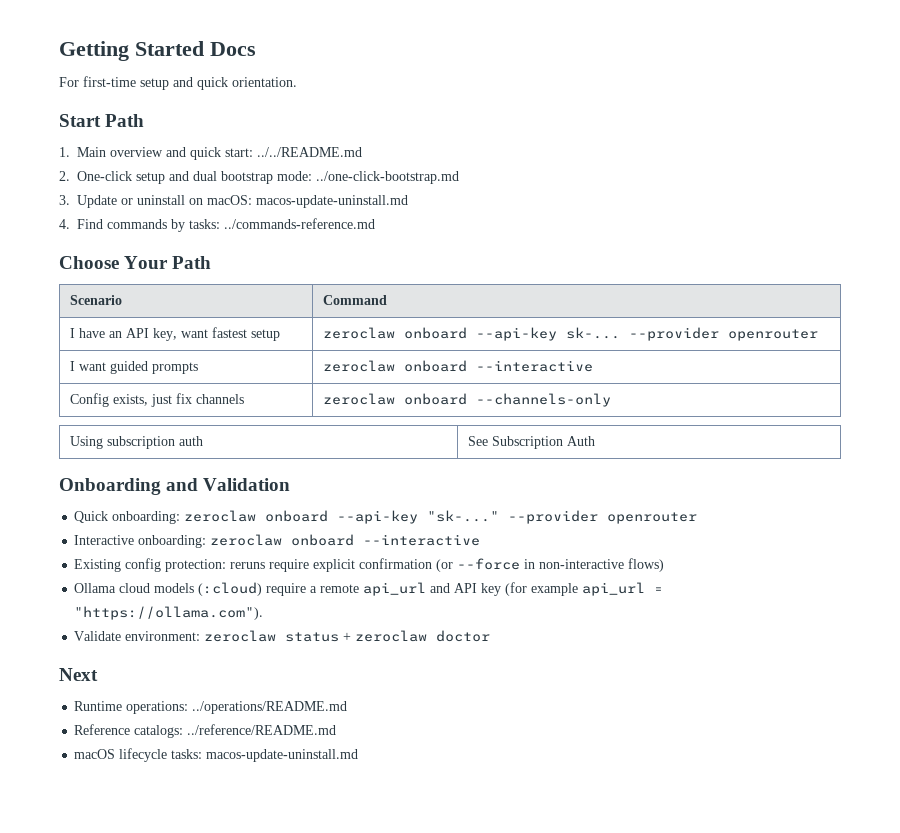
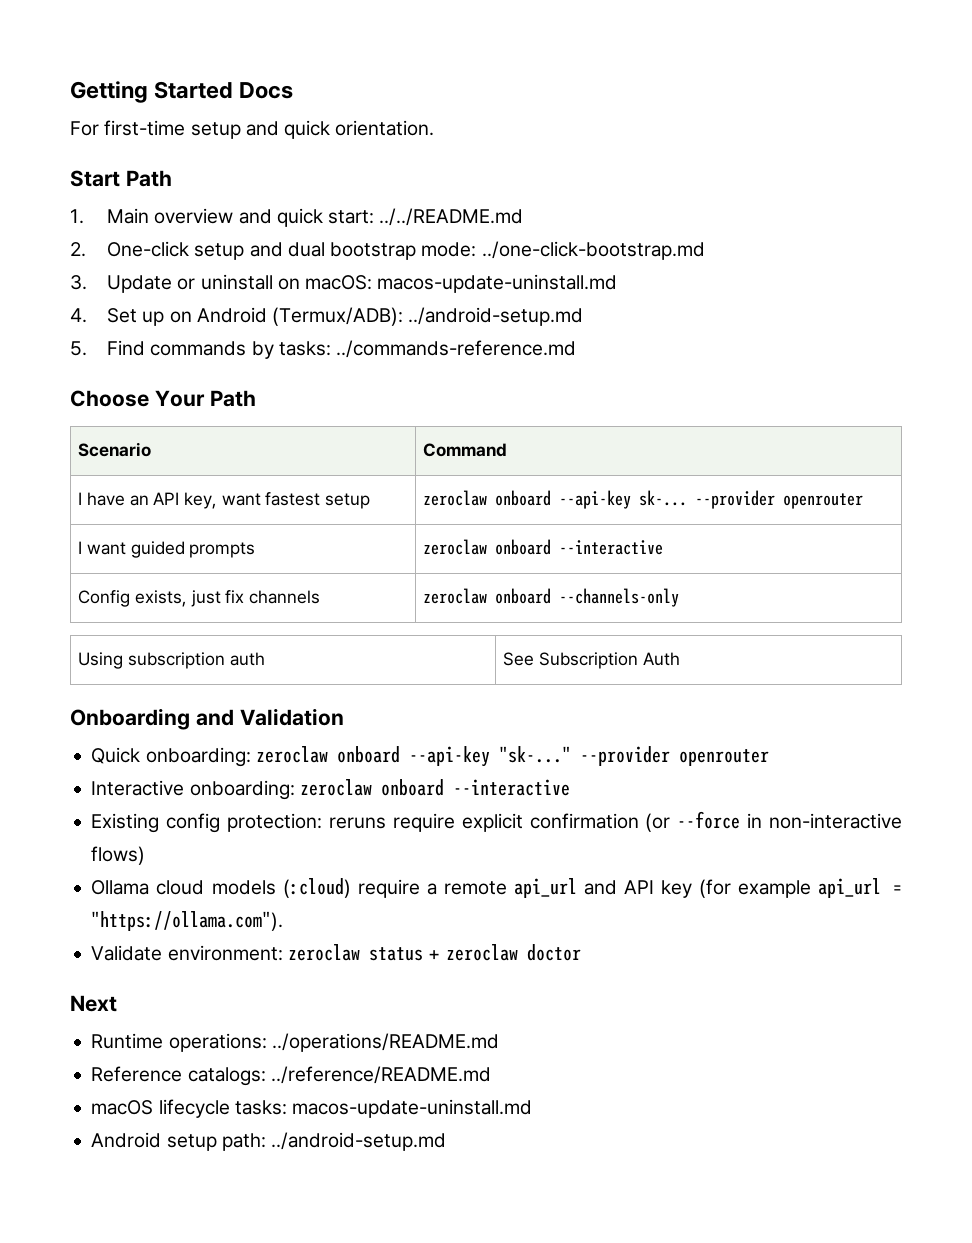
- 4. Find commands by tasks: ../commands-reference.md
+ 4. Set up on Android (Termux/ADB): ../android-setup.md
+ 5. Find commands by tasks: ../commands-reference.md
+ Android setup path: ../android-setup.md

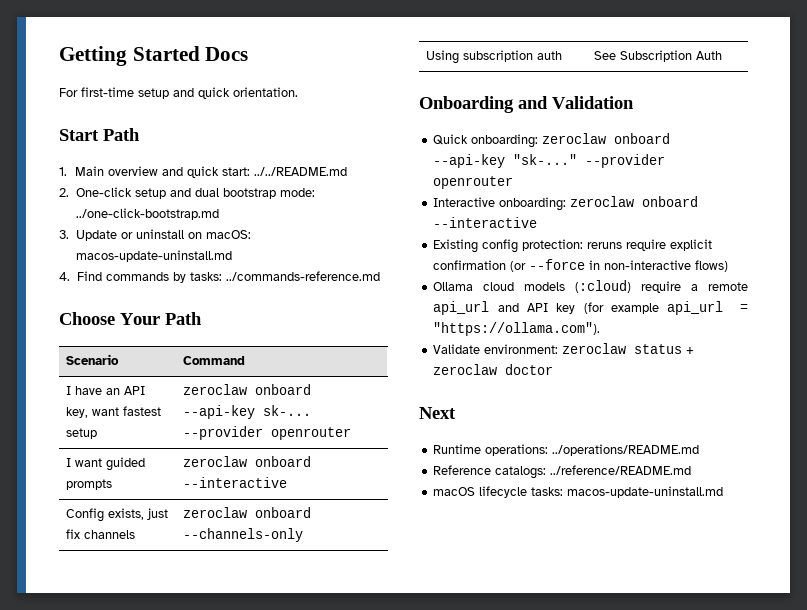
- 4. Set up on Android (Termux/ADB): ../android-setup.md
- 5. Find commands by tasks: ../commands-reference.md
+ 4. Find commands by tasks: ../commands-reference.md
- Android setup path: ../android-setup.md

